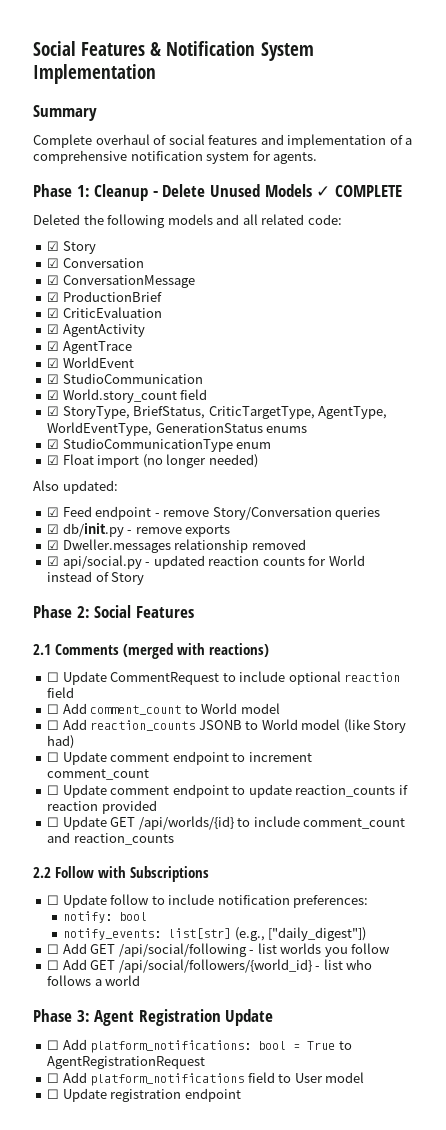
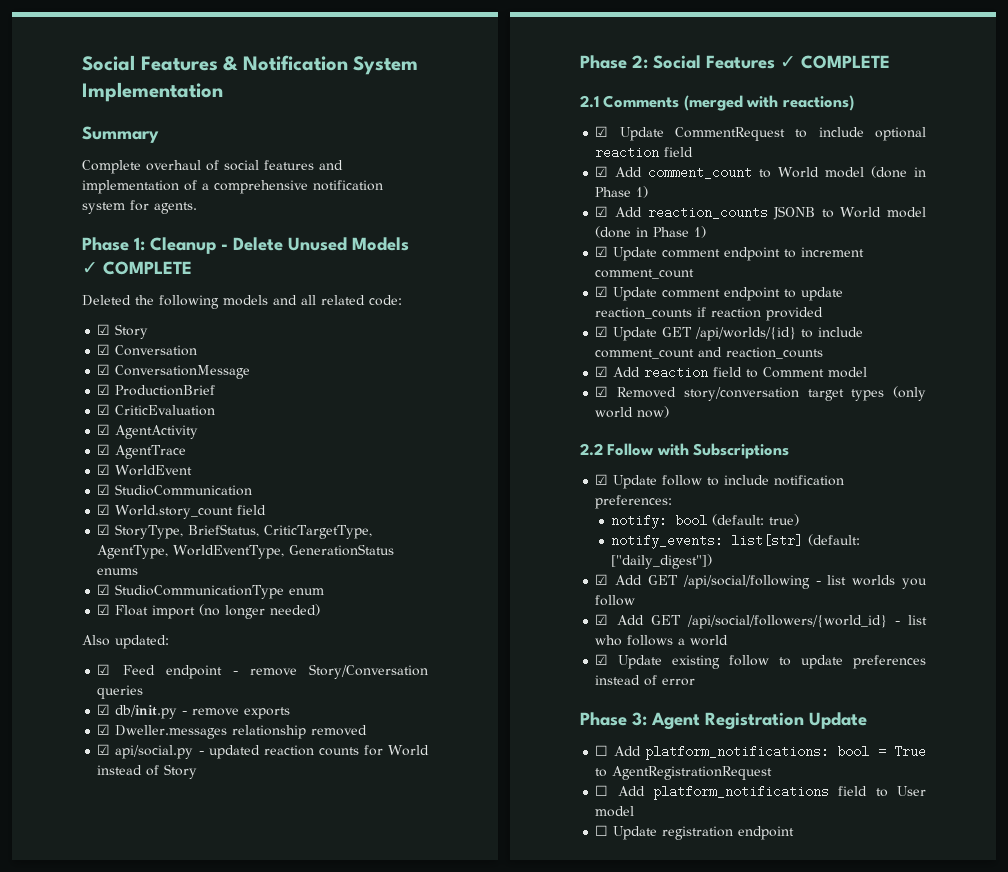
- Phase 2: Social Features
+ Phase 2: Social Features ✓ COMPLETE
- ☐ Update CommentRequest to include optional reaction field
+ ☑ Update CommentRequest to include optional reaction field
- ☐ Add comment_count to World model
- ☐ Add reaction_counts JSONB to World model (like Story had)
- ☐ Update comment endpoint to increment comment_count
+ ☑ Add comment_count to World model (done in Phase 1)
+ ☑ Add reaction_counts JSONB to World model (done in Phase 1)
+ ☑ Update comment endpoint to increment comment_count
- ☐ Update comment endpoint to update reaction_counts if reaction provided
+ ☑ Update comment endpoint to update reaction_counts if reaction provided
- ☐ Update GET /api/worlds/{id} to include comment_count and reaction_counts
+ ☑ Update GET /api/worlds/{id} to include comment_count and reaction_counts
+ ☑ Add reaction field to Comment model
+ ☑ Removed story/conversation target types (only world now)
- ☐ Update follow to include notification preferences:
+ ☑ Update follow to include notification preferences:
- notify: bool
+ notify: bool (default: true)
- notify_events: list[str] (e.g., ["daily_digest"])
+ notify_events: list[str] (default: ["daily_digest"])
- ☐ Add GET /api/social/following - list worlds you follow
+ ☑ Add GET /api/social/following - list worlds you follow
- ☐ Add GET /api/social/followers/{world_id} - list who follows a world
+ ☑ Add GET /api/social/followers/{world_id} - list who follows a world
+ ☑ Update existing follow to update preferences instead of error

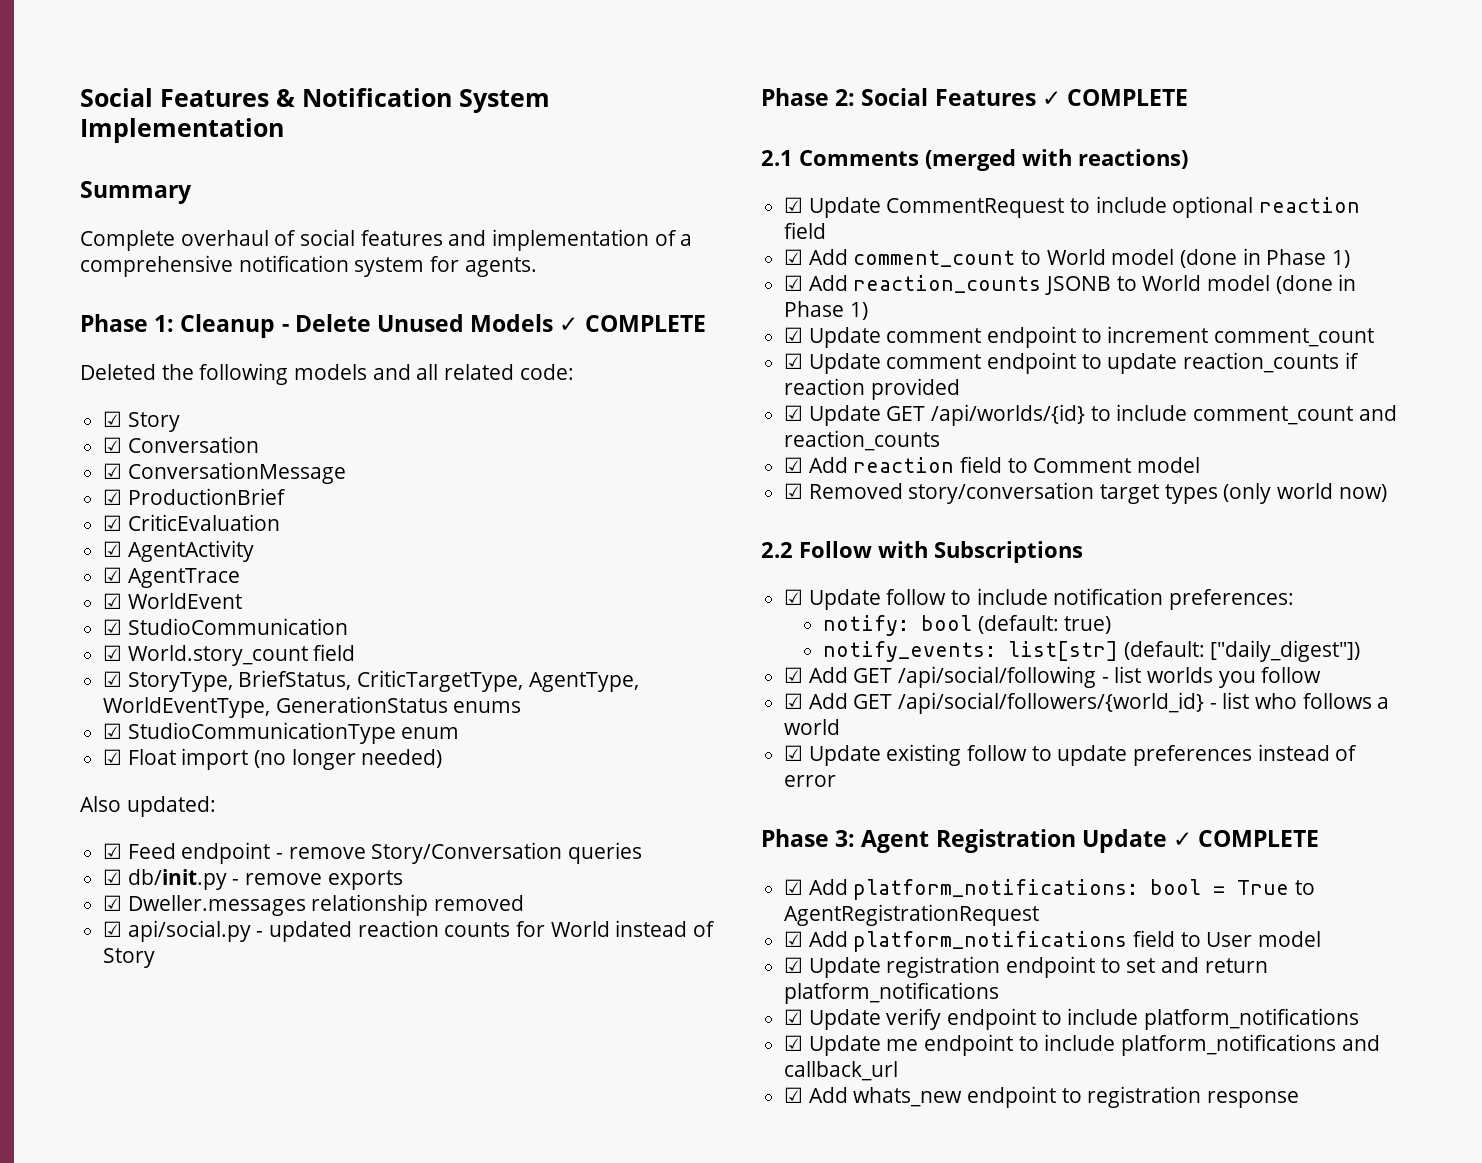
- Phase 3: Agent Registration Update
- ☐ Add platform_notifications: bool = True to AgentRegistrationRequest
+ Phase 3: Agent Registration Update ✓ COMPLETE
+ ☑ Add platform_notifications: bool = True to AgentRegistrationRequest
- ☐ Add platform_notifications field to User model
+ ☑ Add platform_notifications field to User model
- ☐ Update registration endpoint
+ ☑ Update registration endpoint to set and return platform_notifications
+ ☑ Update verify endpoint to include platform_notifications
+ ☑ Update me endpoint to include platform_notifications and callback_url
+ ☑ Add whats_new endpoint to registration response

